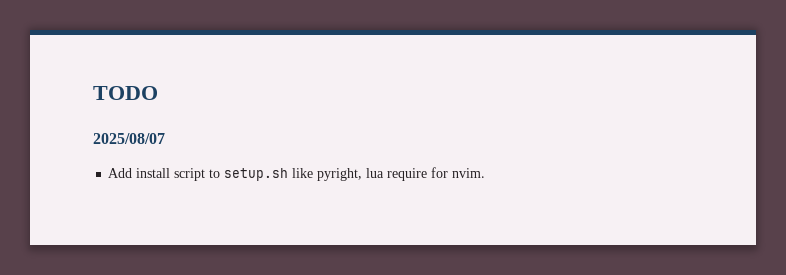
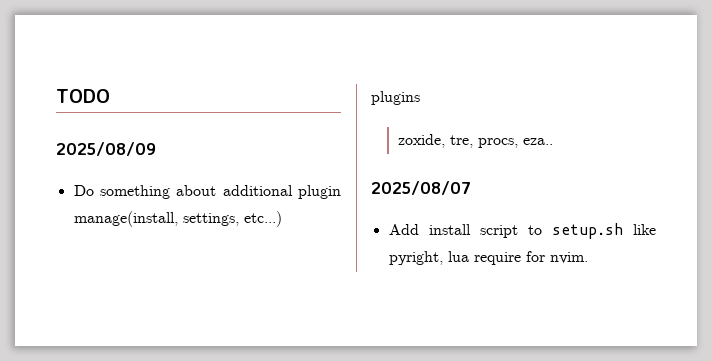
+ 2025/08/09
+ Do something about additional plugin manage(install, settings, etc...)
+ plugins
+ zoxide, tre, procs, eza..

